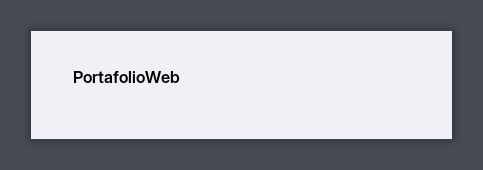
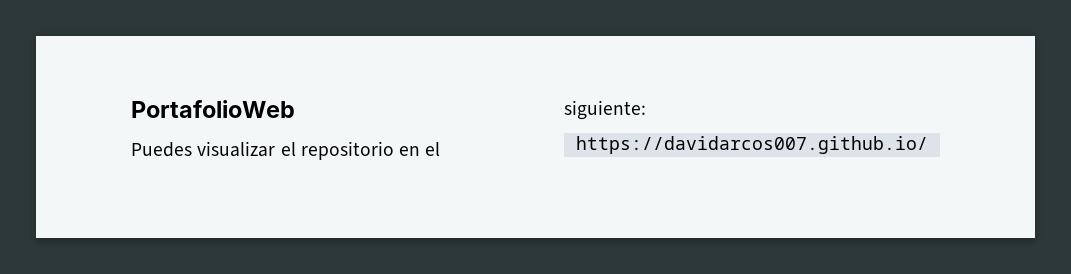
+ Puedes visualizar el repositorio en el siguiente:
+ https://davidarcos007.github.io/

